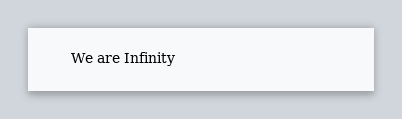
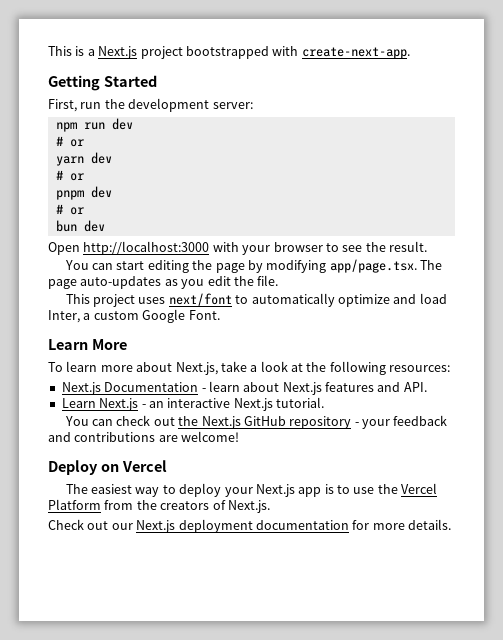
- We are Infinity
+ This is a Next.js project bootstrapped with create-next-app.
+ Getting Started
+ First, run the development server:
+ npm run dev
+ # or
+ yarn dev
+ # or
+ pnpm dev
+ # or
+ bun dev
+ Open http://localhost:3000 with your browser to see the result.
+ You can start editing the page by modifying app/page.tsx. The page auto-updates as you edit the file.
+ This project uses next/font to automatically optimize and load Inter, a custom Google Font.
+ Learn More
+ To learn more about Next.js, take a look at the following resources:
+ Next.js Documentation - learn about Next.js features and API.
+ Learn Next.js - an interactive Next.js tutorial.
+ You can check out the Next.js GitHub repository - your feedback and contributions are welcome!
+ Deploy on Vercel
+ The easiest way to deploy your Next.js app is to use the Vercel Platform from the creators of Next.js.
+ Check out our Next.js deployment documentation for more details.

